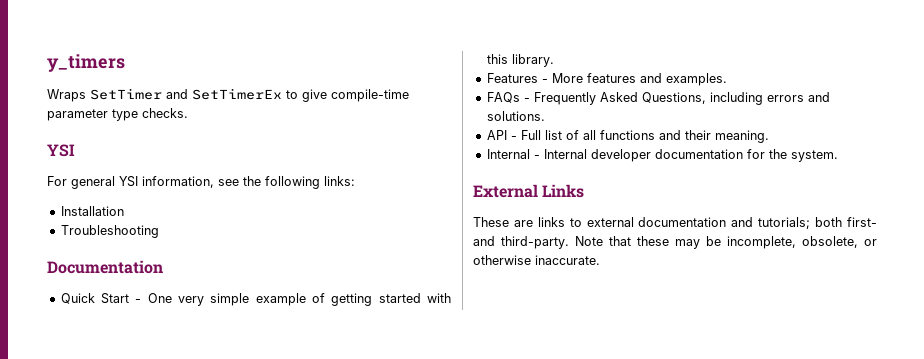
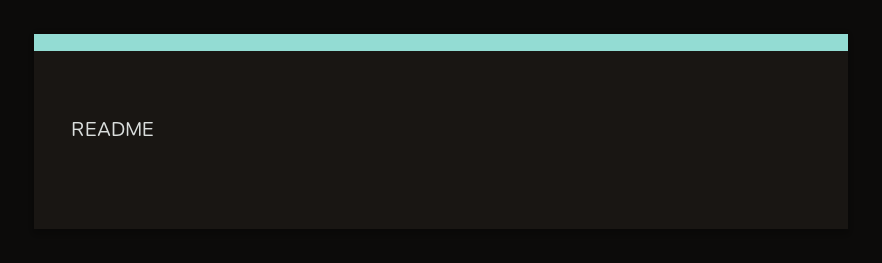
- y_timers
- Wraps SetTimer and SetTimerEx to give compile-time parameter type checks.
- YSI
- For general YSI information, see the following links:
- Installation
- Troubleshooting
- Documentation
- Quick Start - One very simple example of getting started with this library.
- Features - More features and examples.
- FAQs - Frequently Asked Questions, including errors and solutions.
- API - Full list of all functions and their meaning.
- Internal - Internal developer documentation for the system.
- External Links
- These are links to external documentation and tutorials; both first- and third-party. Note that these may be incomplete, obsolete, or otherwise inaccurate.
+ README

